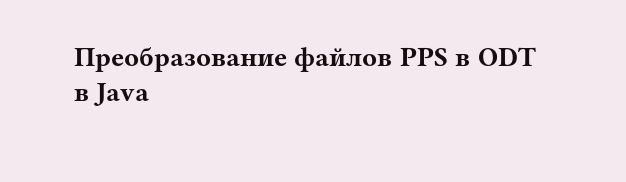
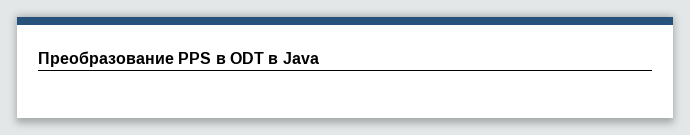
- Преобразование файлов PPS в ODT в Java
+ Преобразование PPS в ODT в Java

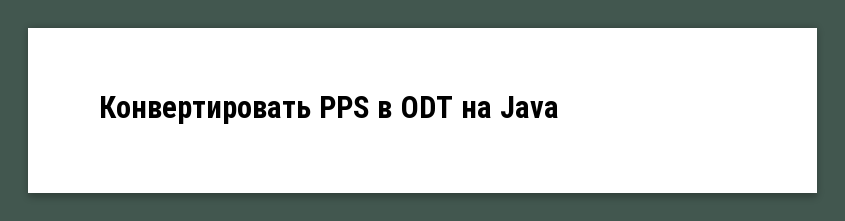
- Преобразование PPS в ODT в Java
+ Конвертировать PPS в ODT на Java

